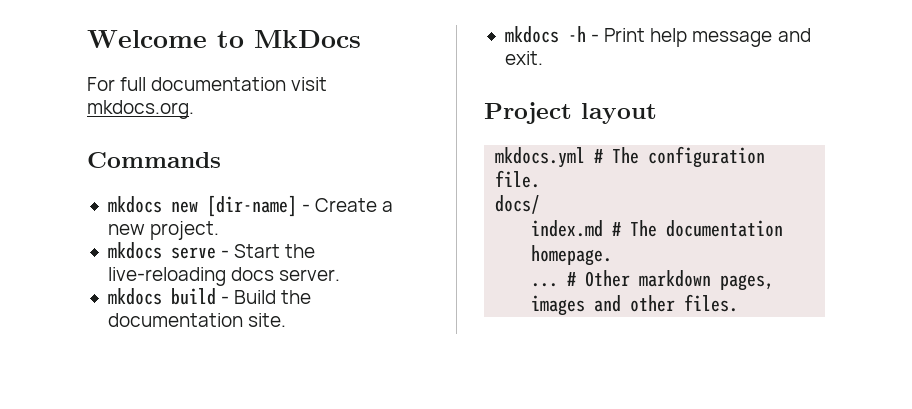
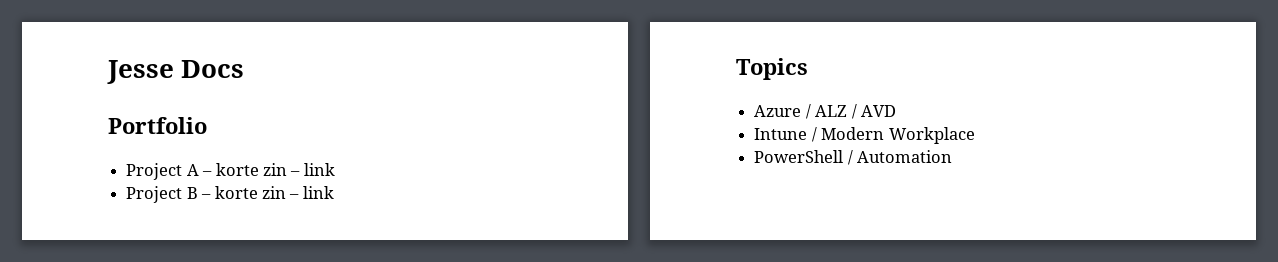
- Welcome to MkDocs
- For full documentation visit mkdocs.org.
- Commands
- mkdocs new [dir-name] - Create a new project.
- mkdocs serve - Start the live-reloading docs server.
- mkdocs build - Build the documentation site.
- mkdocs -h - Print help message and exit.
- Project layout
- mkdocs.yml # The configuration file.
- docs/
- index.md # The documentation homepage.
- ... # Other markdown pages, images and other files.
+ Jesse Docs
+ Portfolio
+ Project A – korte zin – link
+ Project B – korte zin – link
+ Topics
+ Azure / ALZ / AVD
+ Intune / Modern Workplace
+ PowerShell / Automation

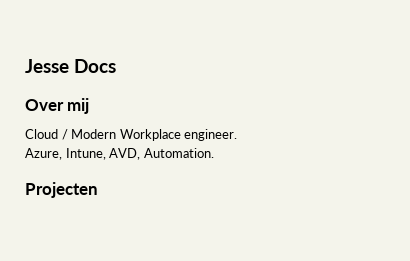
- Portfolio
- Project A – korte zin – link
- Project B – korte zin – link
- Topics
- Azure / ALZ / AVD
- Intune / Modern Workplace
- PowerShell / Automation
+ Over mij
+ Cloud / Modern Workplace engineer.
+ Azure, Intune, AVD, Automation.
+ Projecten

